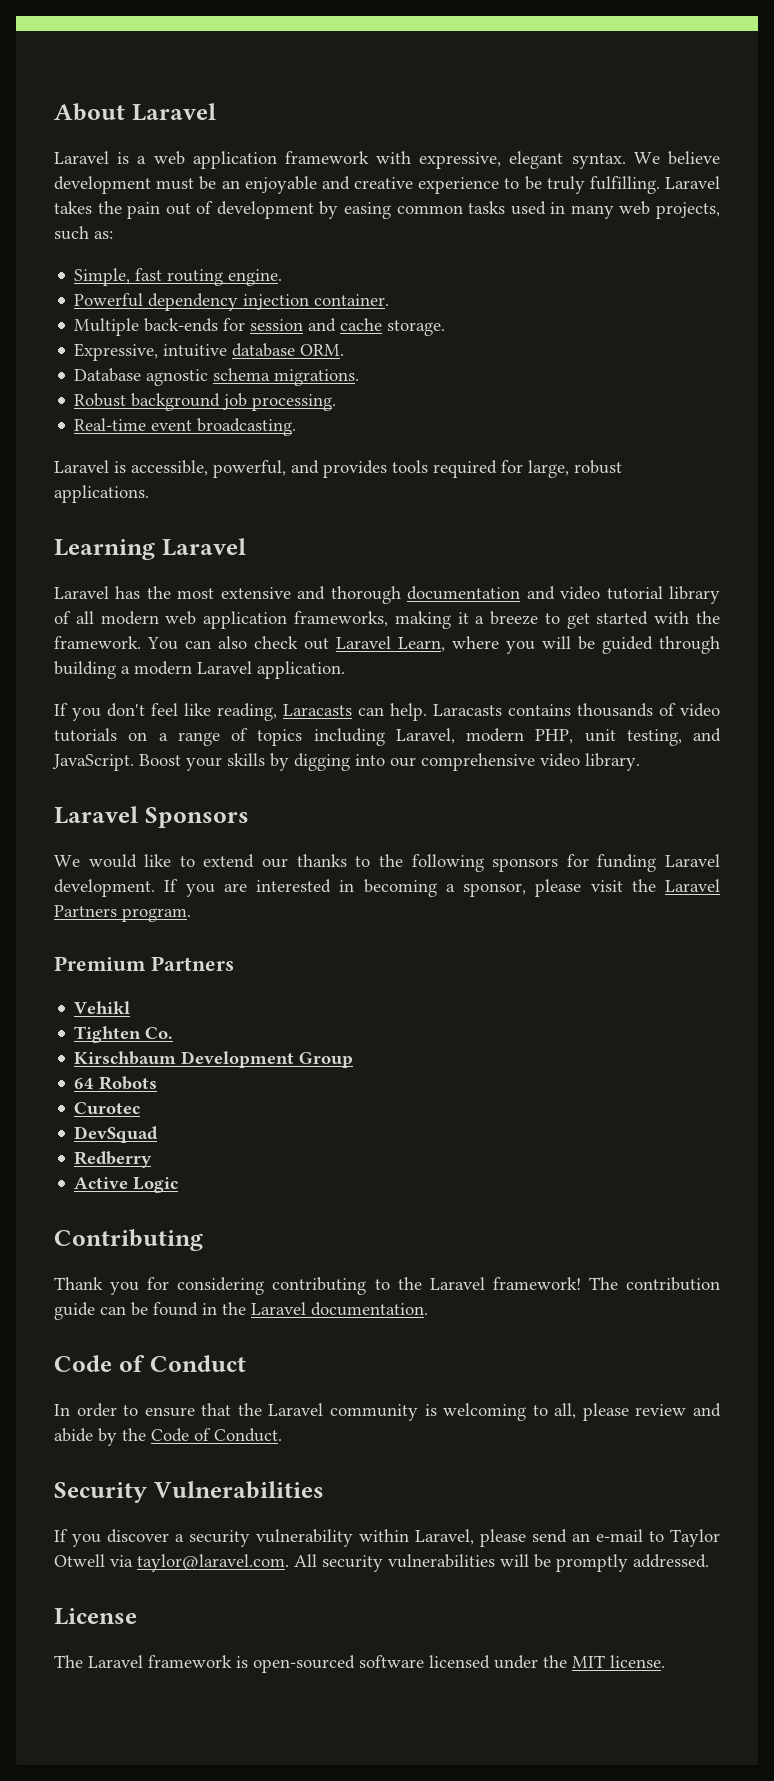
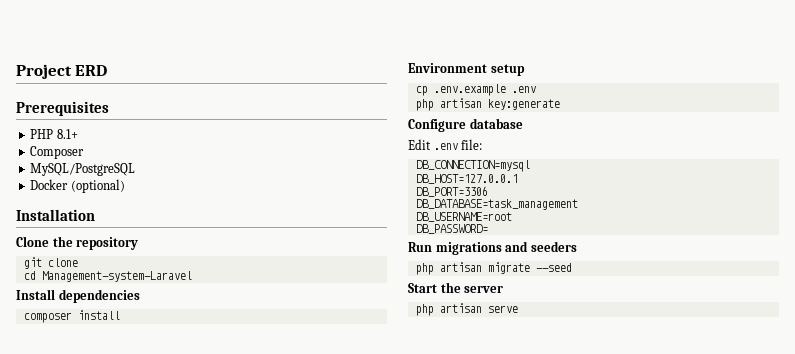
- About Laravel
- Laravel is a web application framework with expressive, elegant syntax. We believe development must be an enjoyable and creative experience to be truly fulfilling. Laravel takes the pain out of development by easing common tasks used in many web projects, such as:
- Simple, fast routing engine.
- Powerful dependency injection container.
- Multiple back-ends for session and cache storage.
- Expressive, intuitive database ORM.
- Database agnostic schema migrations.
- Robust background job processing.
- Real-time event broadcasting.
- Laravel is accessible, powerful, and provides tools required for large, robust applications.
- Learning Laravel
- Laravel has the most extensive and thorough documentation and video tutorial library of all modern web application frameworks, making it a breeze to get started with the framework. You can also check out Laravel Learn, where you will be guided through building a modern Laravel application.
- If you don't feel like reading, Laracasts can help. Laracasts contains thousands of video tutorials on a range of topics including Laravel, modern PHP, unit testing, and JavaScript. Boost your skills by digging into our comprehensive video library.
- Laravel Sponsors
- We would like to extend our thanks to the following sponsors for funding Laravel development. If you are interested in becoming a sponsor, please visit the Laravel Partners program.
- Premium Partners
- Vehikl
- Tighten Co.
- Kirschbaum Development Group
- 64 Robots
- Curotec
- DevSquad
- Redberry
- Active Logic
- Contributing
- Thank you for considering contributing to the Laravel framework! The contribution guide can be found in the Laravel documentation.
- Code of Conduct
- In order to ensure that the Laravel community is welcoming to all, please review and abide by the Code of Conduct.
- Security Vulnerabilities
- If you discover a security vulnerability within Laravel, please send an e-mail to Taylor Otwell via taylor@laravel.com. All security vulnerabilities will be promptly addressed.
- License
- The Laravel framework is open-sourced software licensed under the MIT license.
+ Project ERD
+ Prerequisites
+ PHP 8.1+
+ Composer
+ MySQL/PostgreSQL
+ Docker (optional)
+ Installation
+ Clone the repository
+ git clone
+ cd Management-system-Laravel
+ Install dependencies
+ composer install
+ Environment setup
+ cp .env.example .env
+ php artisan key:generate
+ Configure database
+ Edit .env file:
+ DB_CONNECTION=mysql
+ DB_HOST=127.0.0.1
+ DB_PORT=3306
+ DB_DATABASE=task_management
+ DB_USERNAME=root
+ DB_PASSWORD=
+ Run migrations and seeders
+ php artisan migrate --seed
+ Start the server
+ php artisan serve

